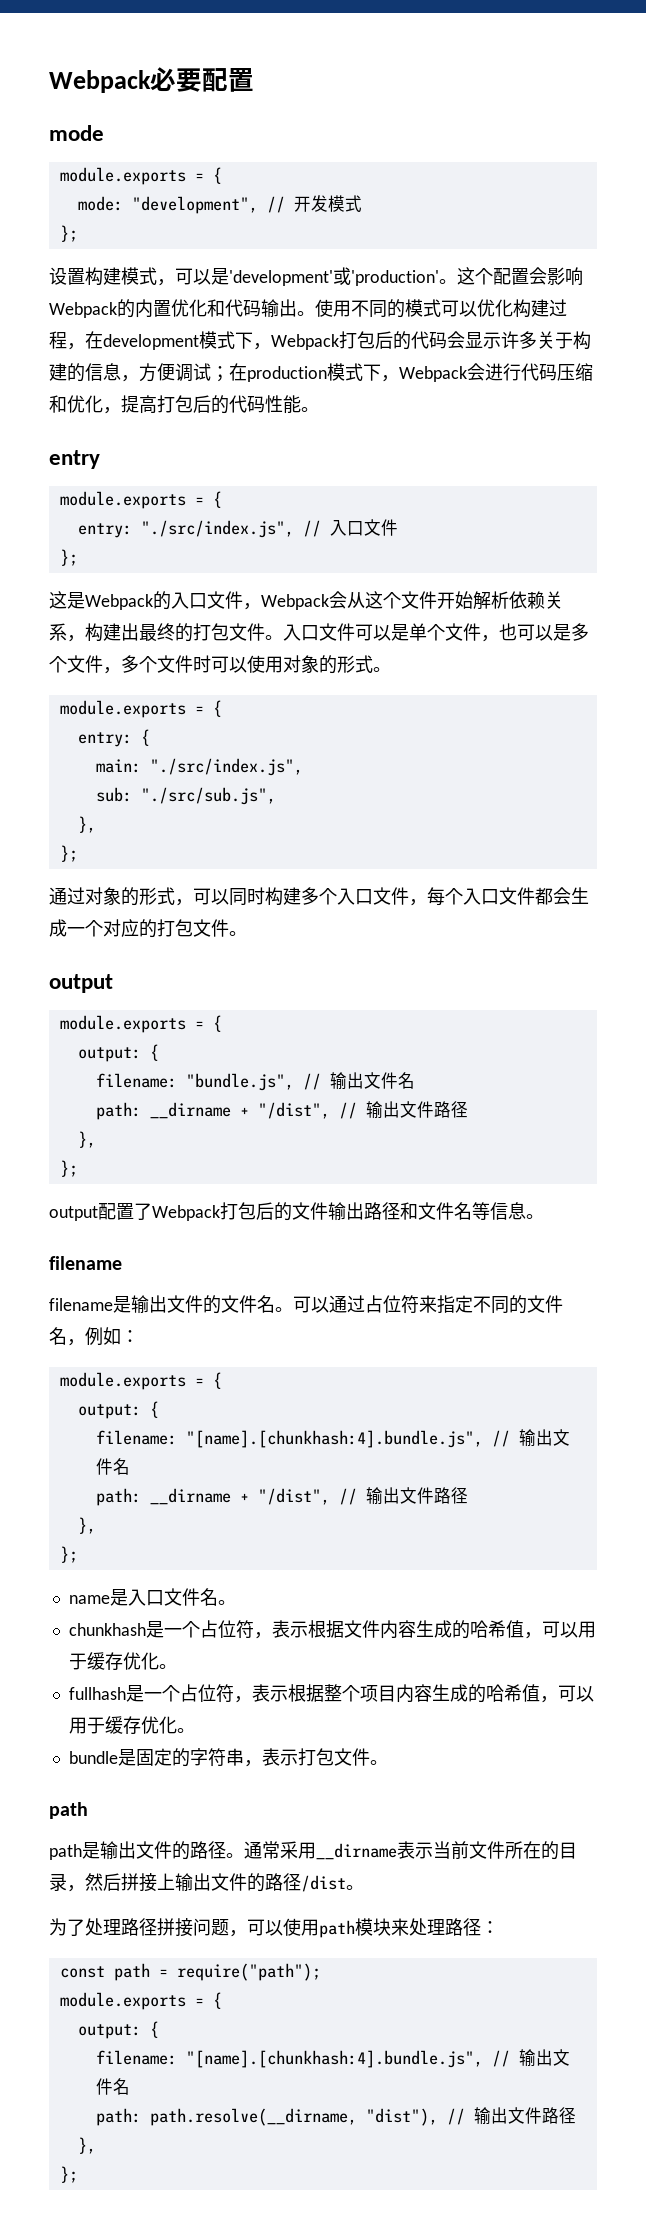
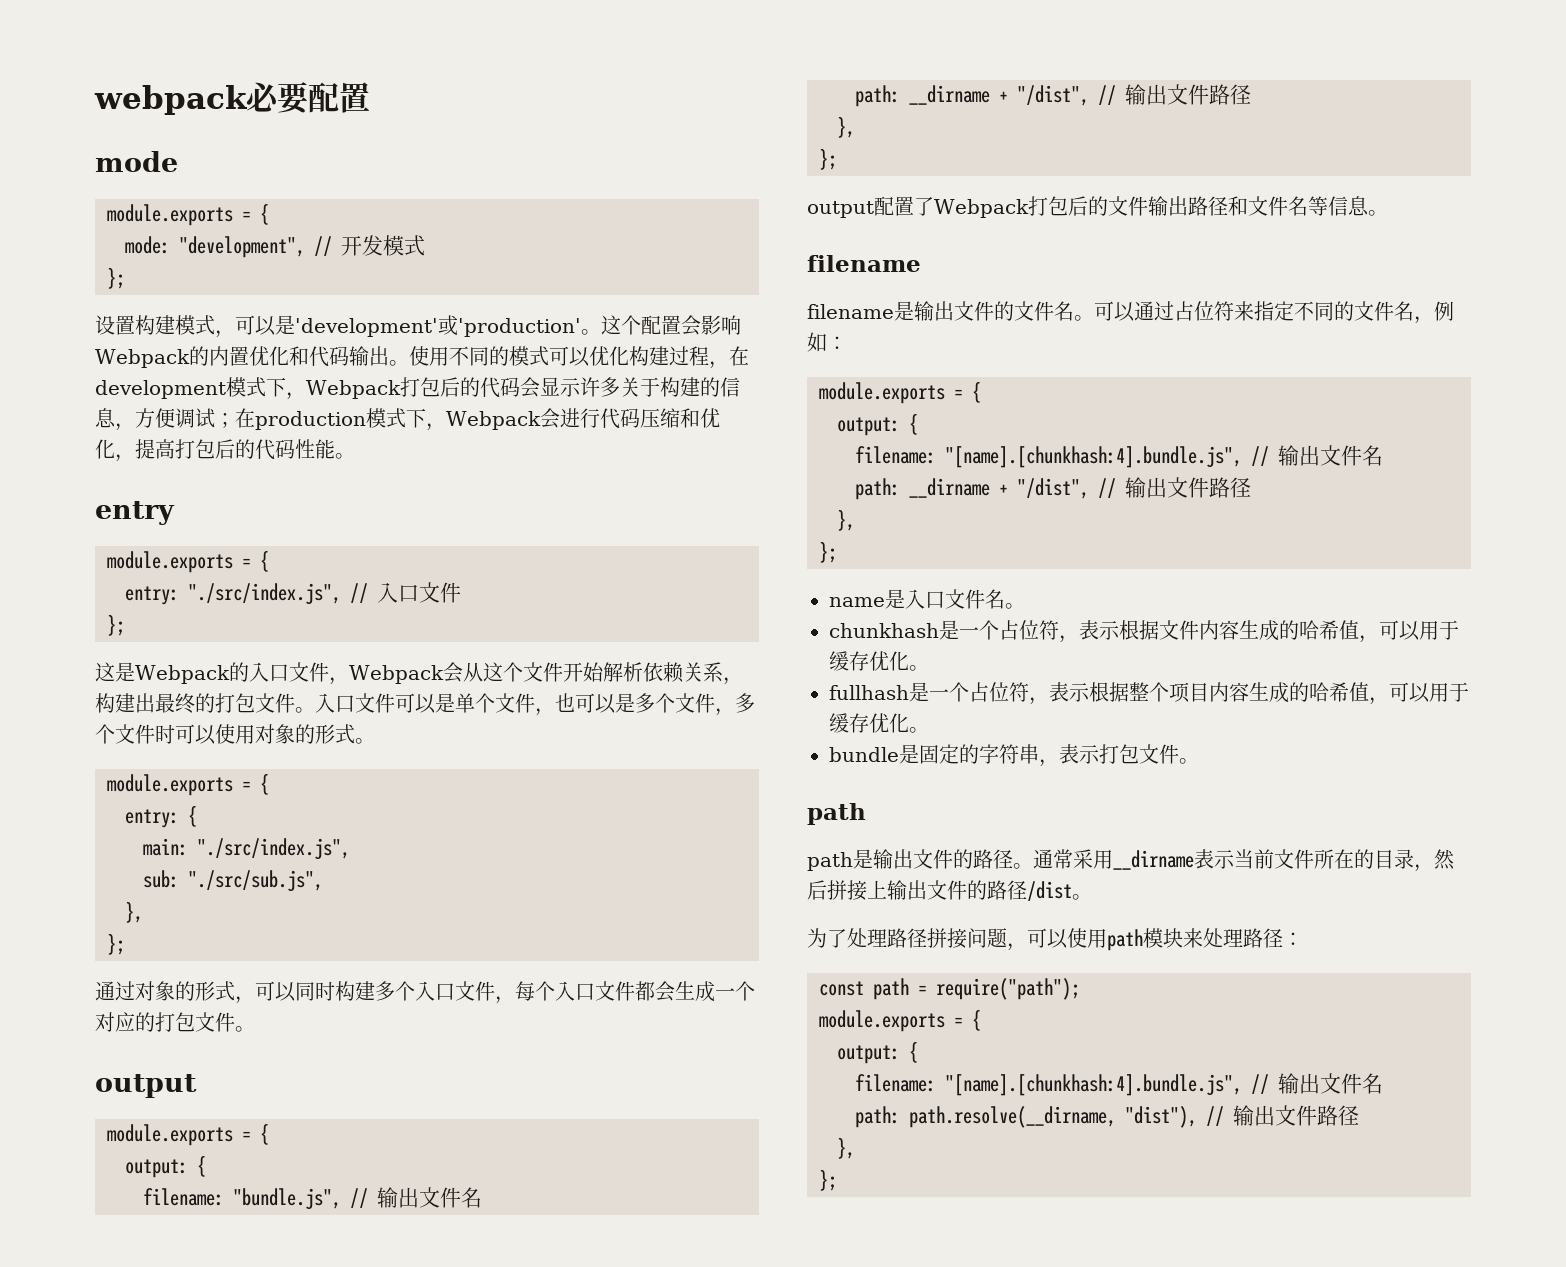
- Webpack必要配置
+ webpack必要配置

